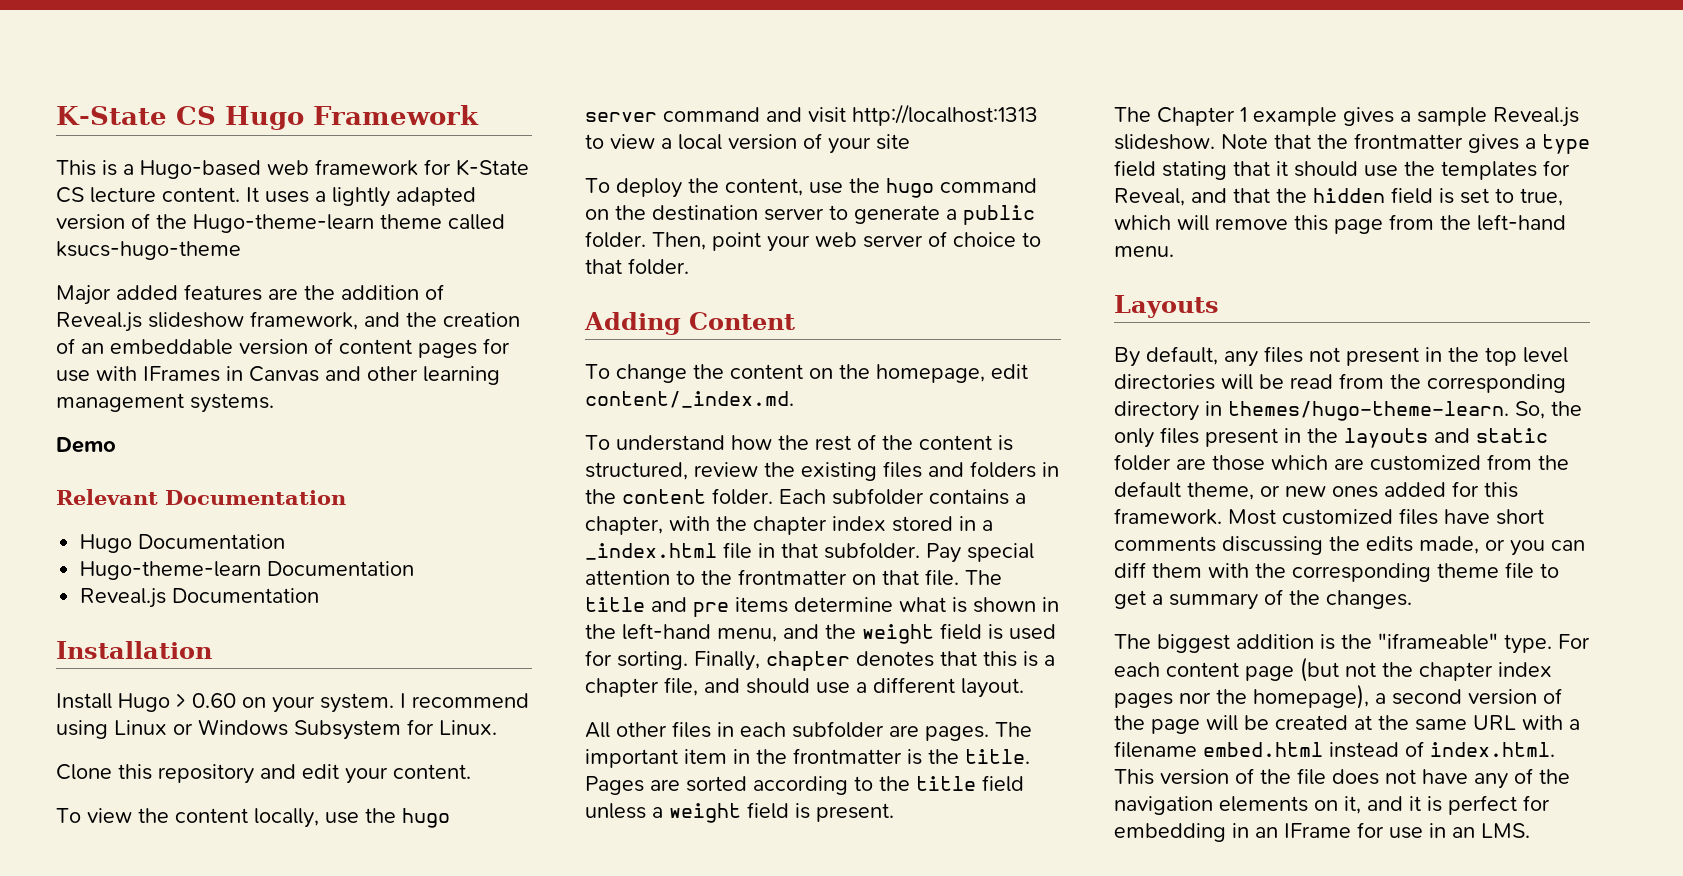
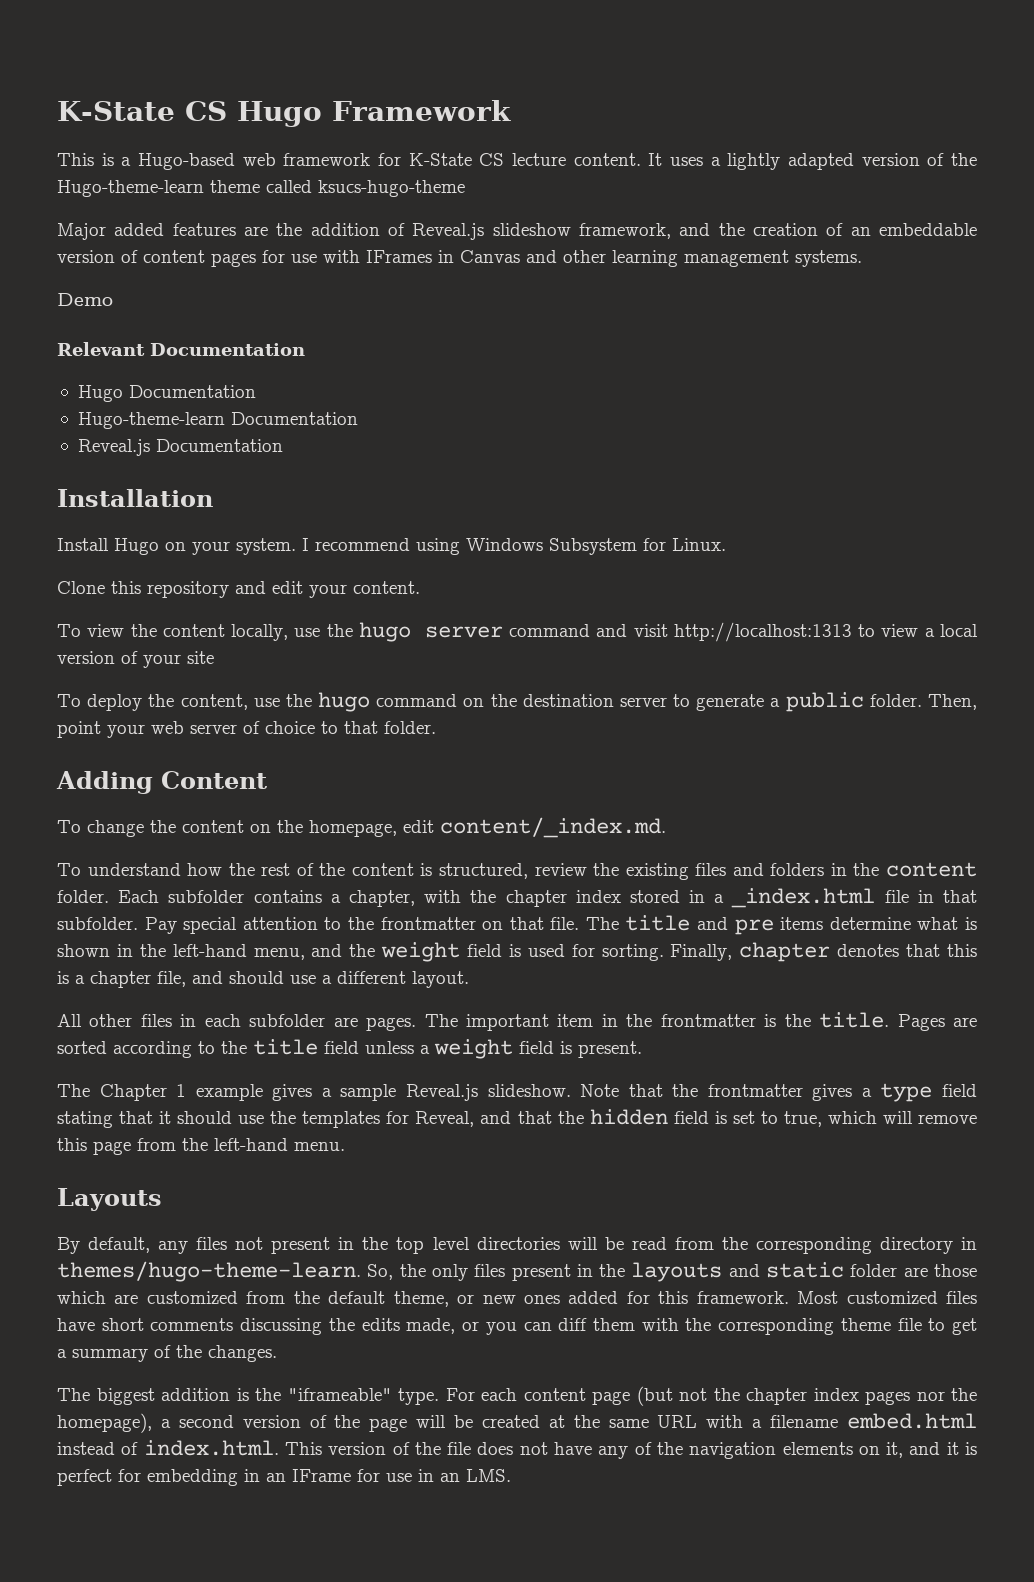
- Install Hugo > 0.60 on your system.
+ Install Hugo on your system.
- I recommend using Linux or Windows Subsystem for Linux.
+ I recommend using Windows Subsystem for Linux.

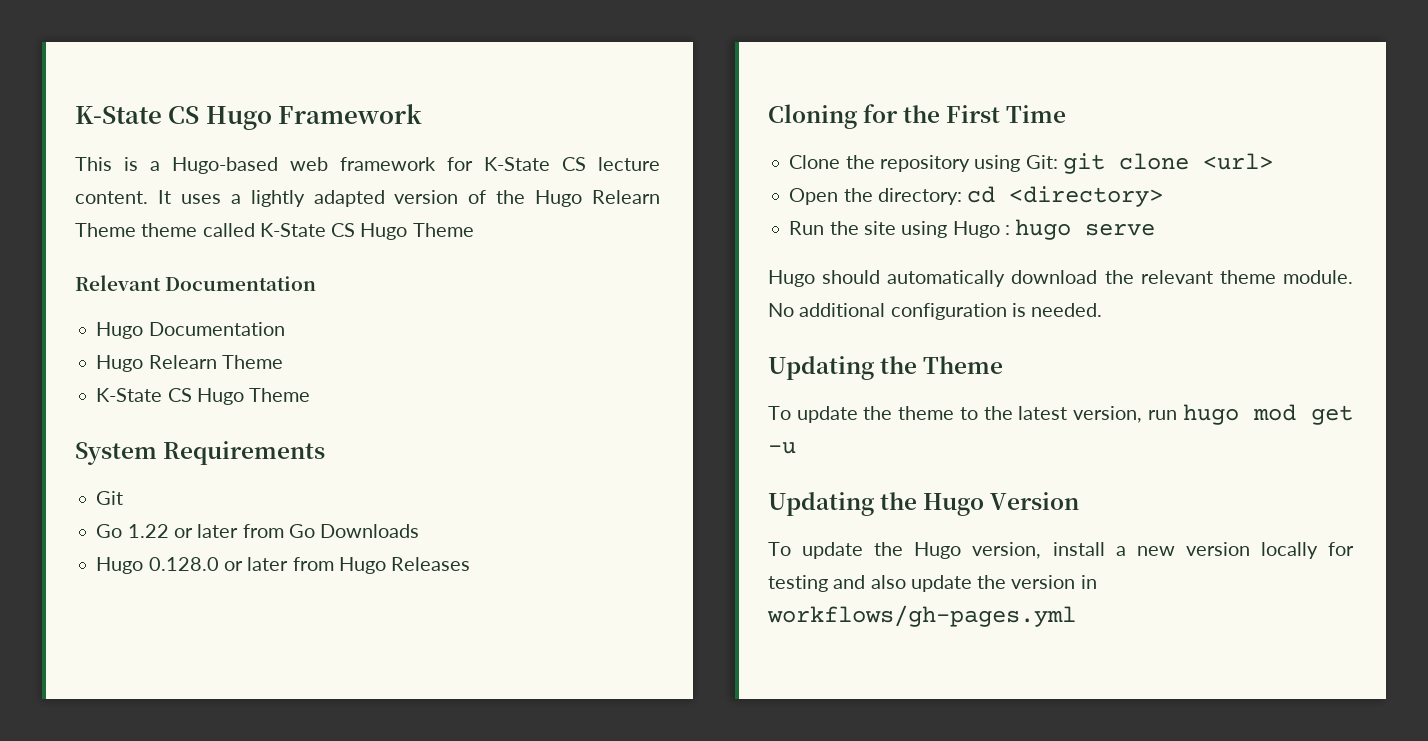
- It uses a lightly adapted version of the Hugo-theme-learn theme called ksucs-hugo-theme
- Major added features are the addition of Reveal.js slideshow framework, and the creation of an embeddable version of content pages for use with IFrames in Canvas and other learning management systems.
- Demo
+ It uses a lightly adapted version of the Hugo Relearn Theme theme called K-State CS Hugo Theme
  Relevant Documentation
  Hugo Documentation
- Hugo-theme-learn Documentation
- Reveal.js Documentation
- Installation
- Install Hugo on your system. I recommend using Windows Subsystem for Linux.
- Clone this repository and edit your content.
- To view the content locally, use the hugo server command and visit http://localhost:1313 to view a local version of your site
- To deploy the content, use the hugo command on the destination server to generate a public folder. Then, point your web server of choice to that folder.
- Adding Content
- To change the content on the homepage, edit content/_index.md.
- To understand how the rest of the content is structured, review the existing files and folders in the content folder. Each subfolder contains a chapter, with the chapter index stored in a _index.html file in that subfolder. Pay special attention to the frontmatter on that file. The title and pre items determine what is shown in the left-hand menu, and the weight field is used for sorting. Finally, chapter denotes that this is a chapter file, and should use a different layout.
- All other files in each subfolder are pages. The important item in the frontmatter is the title. Pages are sorted according to the title field unless a weight field is present.
- The Chapter 1 example gives a sample Reveal.js slideshow. Note that the frontmatter gives a type field stating that it should use the templates for Reveal, and that the hidden field is set to true, which will remove this page from the left-hand menu.
- Layouts
- By default, any files not present in the top level directories will be read from the corresponding directory in themes/hugo-theme-learn. So, the only files present in the layouts and static folder are those which are customized from the default theme, or new ones added for this framework. Most customized files have short comments discussing the edits made, or you can diff them with the corresponding theme file to get a summary of the changes.
- The biggest addition is the "iframeable" type. For each content page (but not the chapter index pages nor the homepage), a second version of the page will be created at the same URL with a filename embed.html instead of index.html. This version of the file does not have any of the navigation elements on it, and it is perfect for embedding in an IFrame for use in an LMS.
+ Hugo Relearn Theme
+ K-State CS Hugo Theme
+ System Requirements
+ Git
+ Go 1.22 or later from Go Downloads
+ Hugo 0.128.0 or later from Hugo Releases
+ Cloning for the First Time
+ Clone the repository using Git: git clone <url>
+ Open the directory: cd <directory>
+ Run the site using Hugo : hugo serve
+ Hugo should automatically download the relevant theme module. No additional configuration is needed.
+ Updating the Theme
+ To update the theme to the latest version, run hugo mod get -u
+ Updating the Hugo Version
+ To update the Hugo version, install a new version locally for testing and also update the version in workflows/gh-pages.yml

